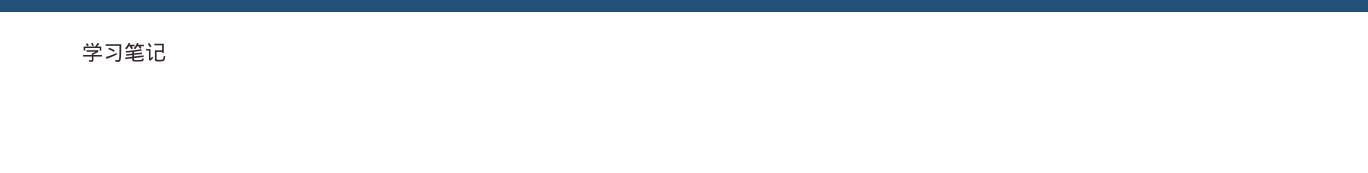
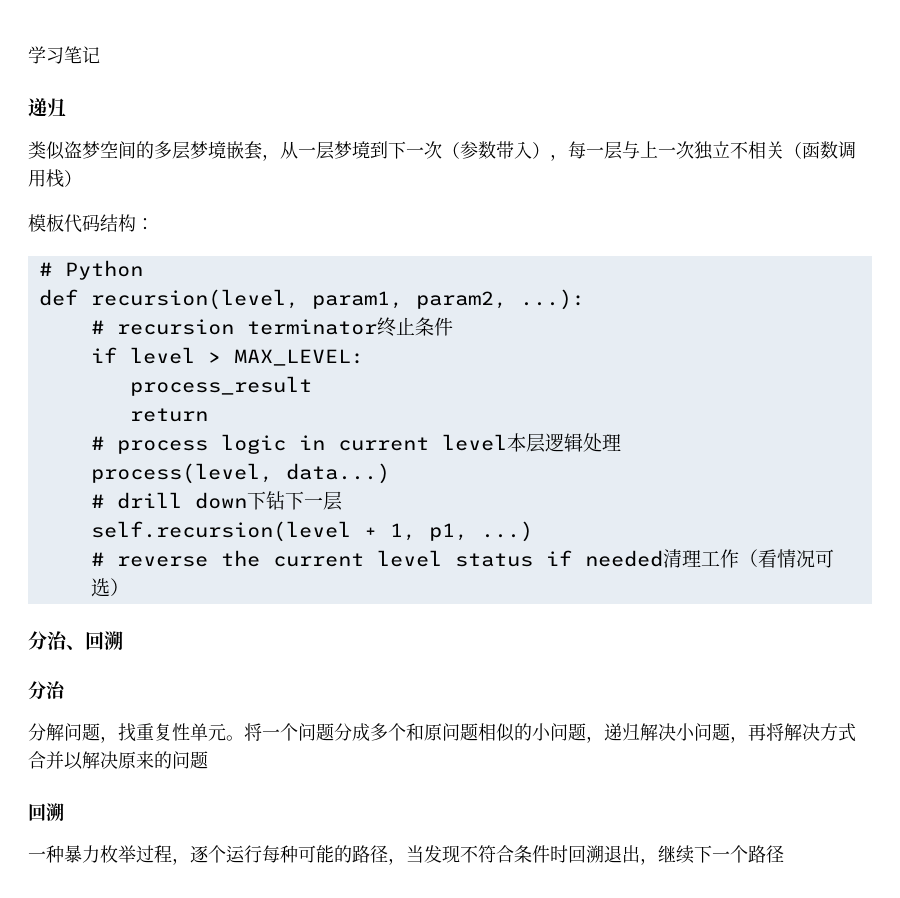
  学习笔记
+ 递归
+ 类似盗梦空间的多层梦境嵌套，从一层梦境到下一次（参数带入），每一层与上一次独立不相关（函数调用栈）
+ 模板代码结构：
+ # Python
+ def recursion(level, param1, param2, ...):
+ # recursion terminator终止条件
+ if level > MAX_LEVEL:
+ process_result
+ return
+ # process logic in current level本层逻辑处理
+ process(level, data...)
+ # drill down下钻下一层
+ self.recursion(level + 1, p1, ...)
+ # reverse the current level status if needed清理工作（看情况可选）
+ 分治、回溯
+ 分治
+ 分解问题，找重复性单元。将一个问题分成多个和原问题相似的小问题，递归解决小问题，再将解决方式合并以解决原来的问题
+ 回溯
+ 一种暴力枚举过程，逐个运行每种可能的路径，当发现不符合条件时回溯退出，继续下一个路径

